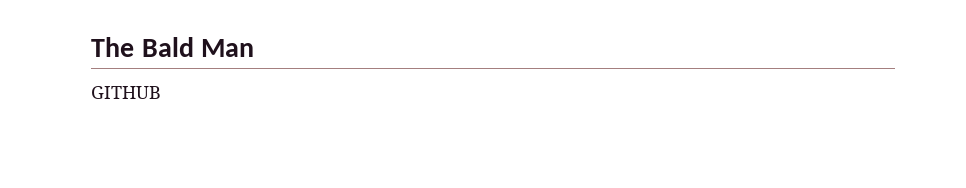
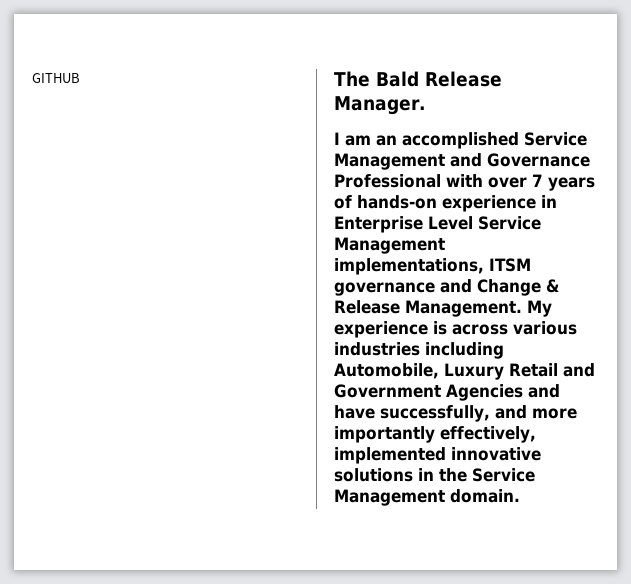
+ GITHUB
- The Bald Man
- GITHUB
+ The Bald Release Manager.
+ I am an accomplished Service Management and Governance Professional with over 7 years of hands-on experience in Enterprise Level Service Management implementations, ITSM governance and Change & Release Management. My experience is across various industries including Automobile, Luxury Retail and Government Agencies and have successfully, and more importantly effectively, implemented innovative solutions in the Service Management domain.

